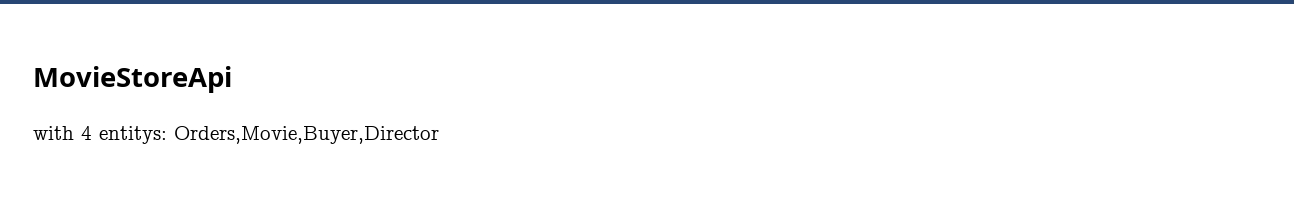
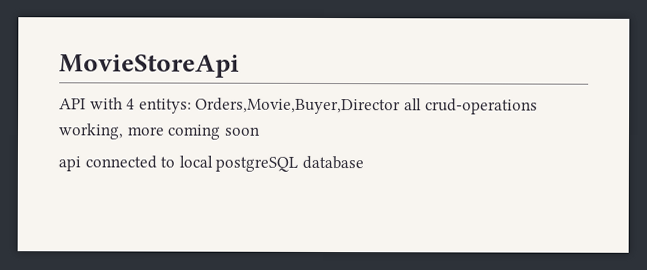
- with 4 entitys: Orders,Movie,Buyer,Director
+ API with 4 entitys: Orders,Movie,Buyer,Director all crud-operations working, more coming soon
+ api connected to local postgreSQL database

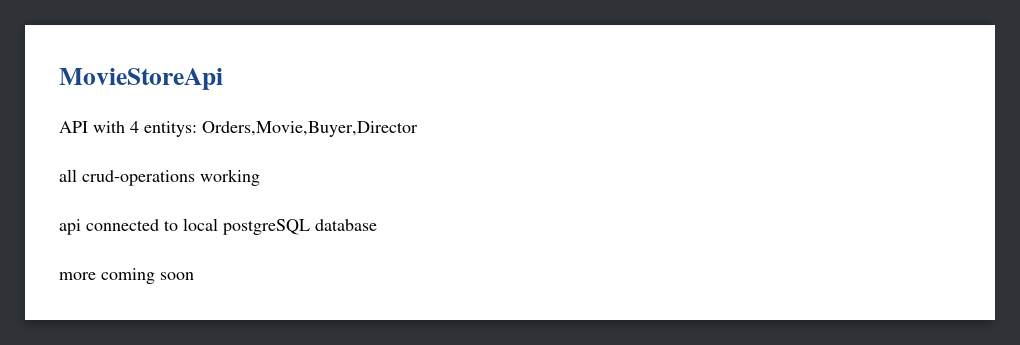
- API with 4 entitys: Orders,Movie,Buyer,Director all crud-operations working, more coming soon
+ API with 4 entitys: Orders,Movie,Buyer,Director
+ all crud-operations working
+ more coming soon

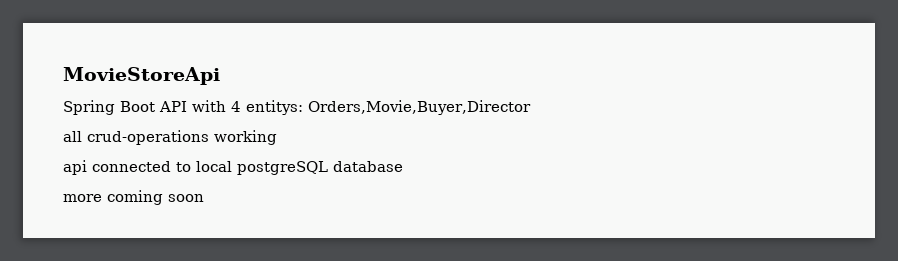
- API with 4 entitys: Orders,Movie,Buyer,Director
+ Spring Boot API with 4 entitys: Orders,Movie,Buyer,Director

